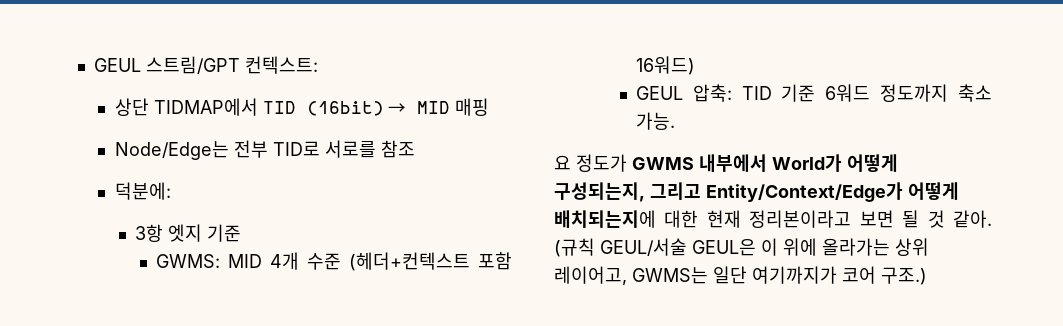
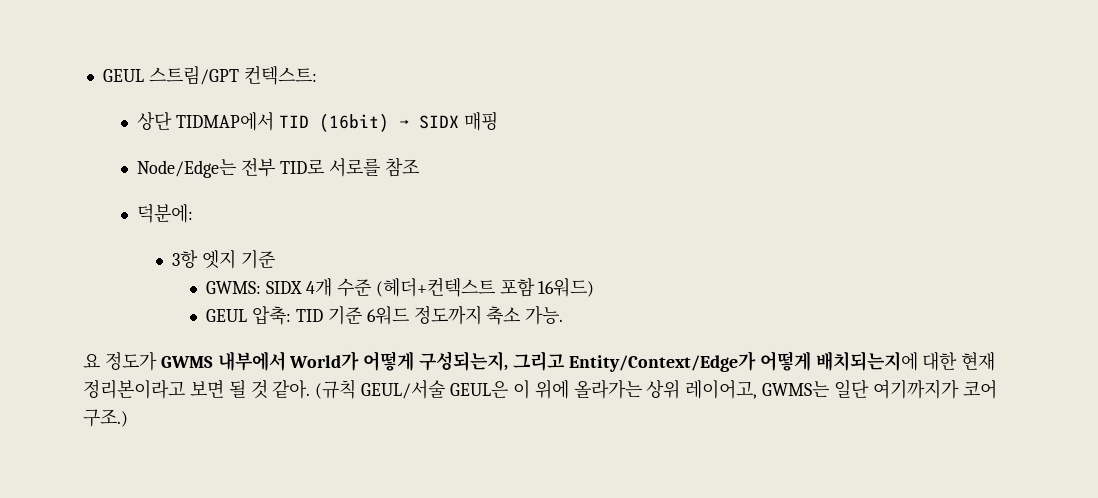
- 상단 TIDMAP에서 TID (16bit) → MID 매핑
+ 상단 TIDMAP에서 TID (16bit) → SIDX 매핑
- GWMS: MID 4개 수준 (헤더+컨텍스트 포함 16워드)
+ GWMS: SIDX 4개 수준 (헤더+컨텍스트 포함 16워드)

